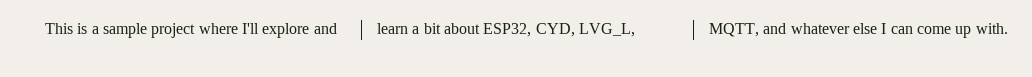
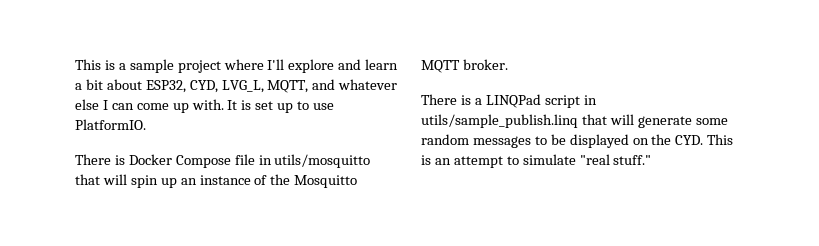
+ It is set up to use PlatformIO.
+ There is Docker Compose file in utils/mosquitto that will spin up an instance of the Mosquitto MQTT broker.
+ There is a LINQPad script in utils/sample_publish.linq that will generate some random messages to be displayed on the CYD. This is an attempt to simulate "real stuff."

